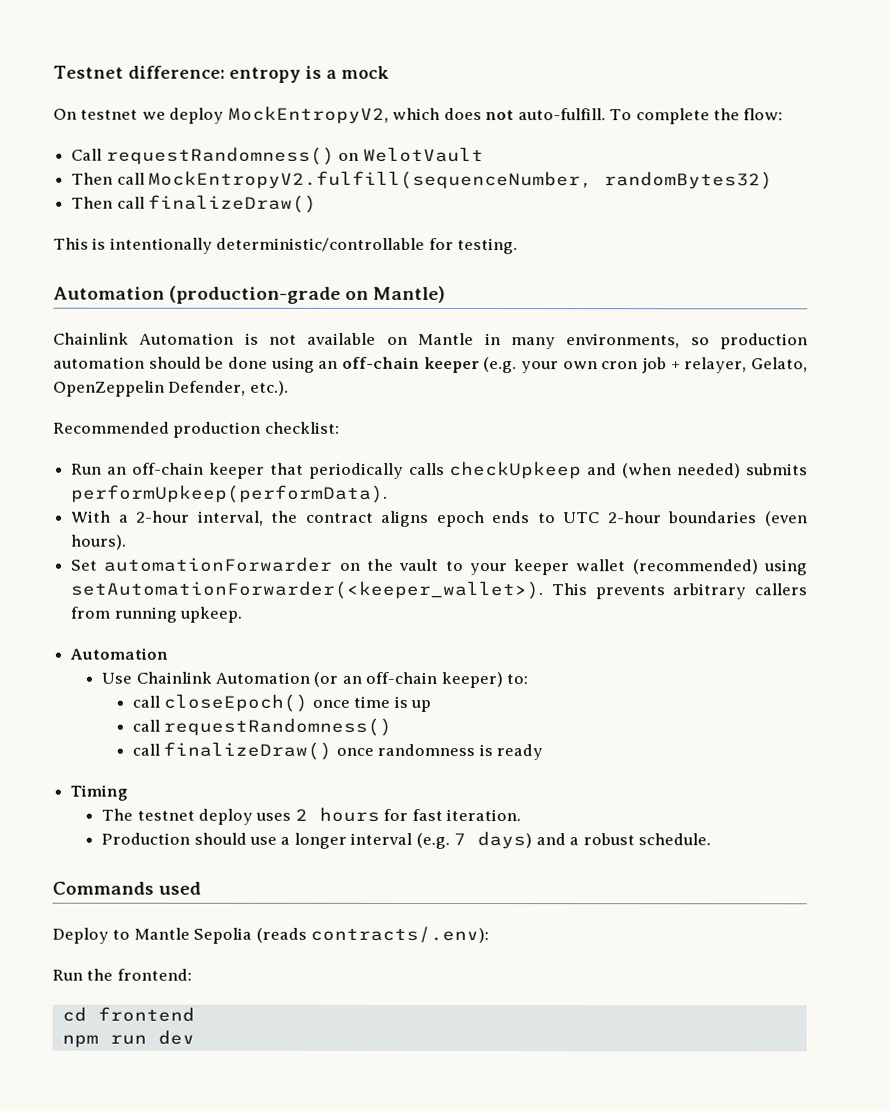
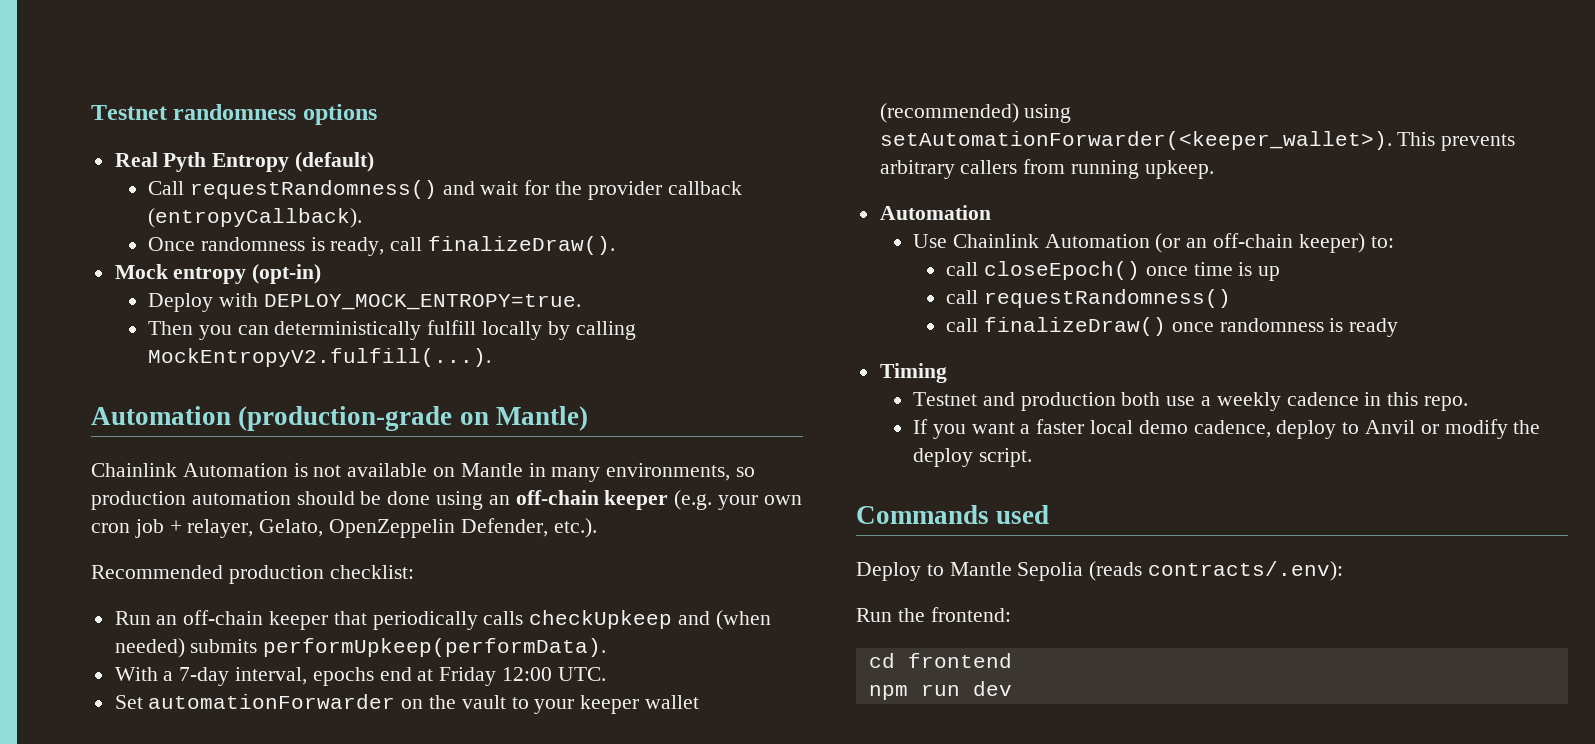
- Testnet difference: entropy is a mock
- On testnet we deploy MockEntropyV2, which does not auto-fulfill. To complete the flow:
- Call requestRandomness() on WelotVault
- Then call MockEntropyV2.fulfill(sequenceNumber, randomBytes32)
- Then call finalizeDraw()
- This is intentionally deterministic/controllable for testing.
+ Testnet randomness options
+ Real Pyth Entropy (default)
+ Call requestRandomness() and wait for the provider callback (entropyCallback).
+ Once randomness is ready, call finalizeDraw().
+ Mock entropy (opt-in)
+ Deploy with DEPLOY_MOCK_ENTROPY=true.
+ Then you can deterministically fulfill locally by calling MockEntropyV2.fulfill(...).
- With a 2-hour interval, the contract aligns epoch ends to UTC 2-hour boundaries (even hours).
+ With a 7-day interval, epochs end at Friday 12:00 UTC.
- The testnet deploy uses 2 hours for fast iteration.
- Production should use a longer interval (e.g. 7 days) and a robust schedule.
+ Testnet and production both use a weekly cadence in this repo.
+ If you want a faster local demo cadence, deploy to Anvil or modify the deploy script.

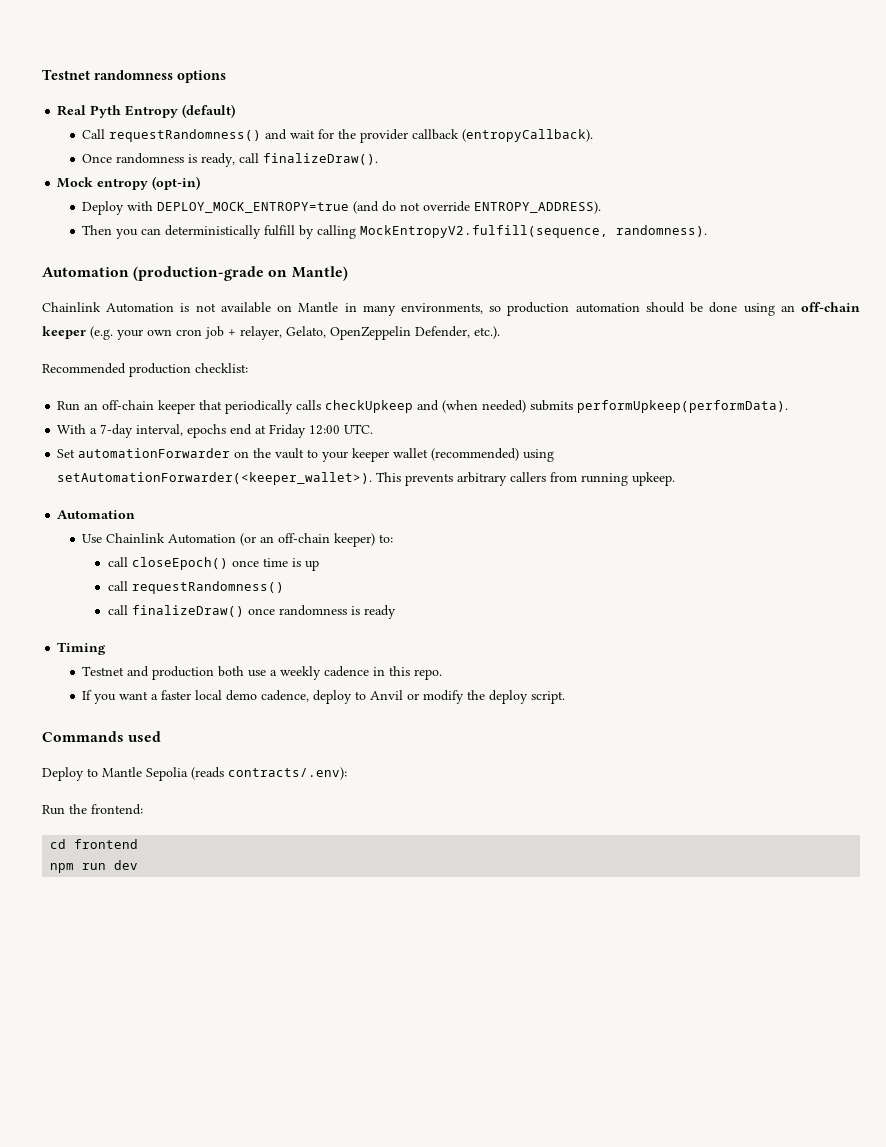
- Deploy with DEPLOY_MOCK_ENTROPY=true.
+ Deploy with DEPLOY_MOCK_ENTROPY=true (and do not override ENTROPY_ADDRESS).
- Then you can deterministically fulfill locally by calling MockEntropyV2.fulfill(...).
+ Then you can deterministically fulfill by calling MockEntropyV2.fulfill(sequence, randomness).

